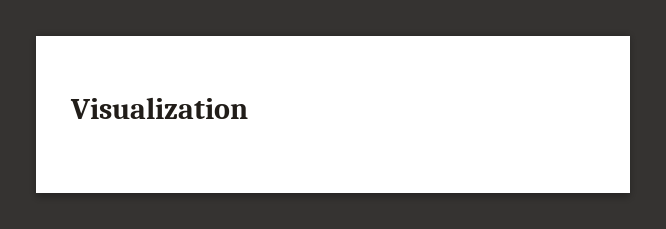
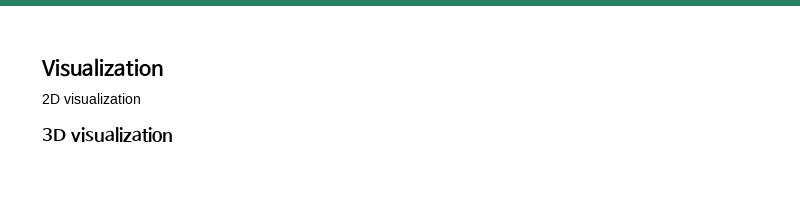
+ 2D visualization
+ 3D visualization

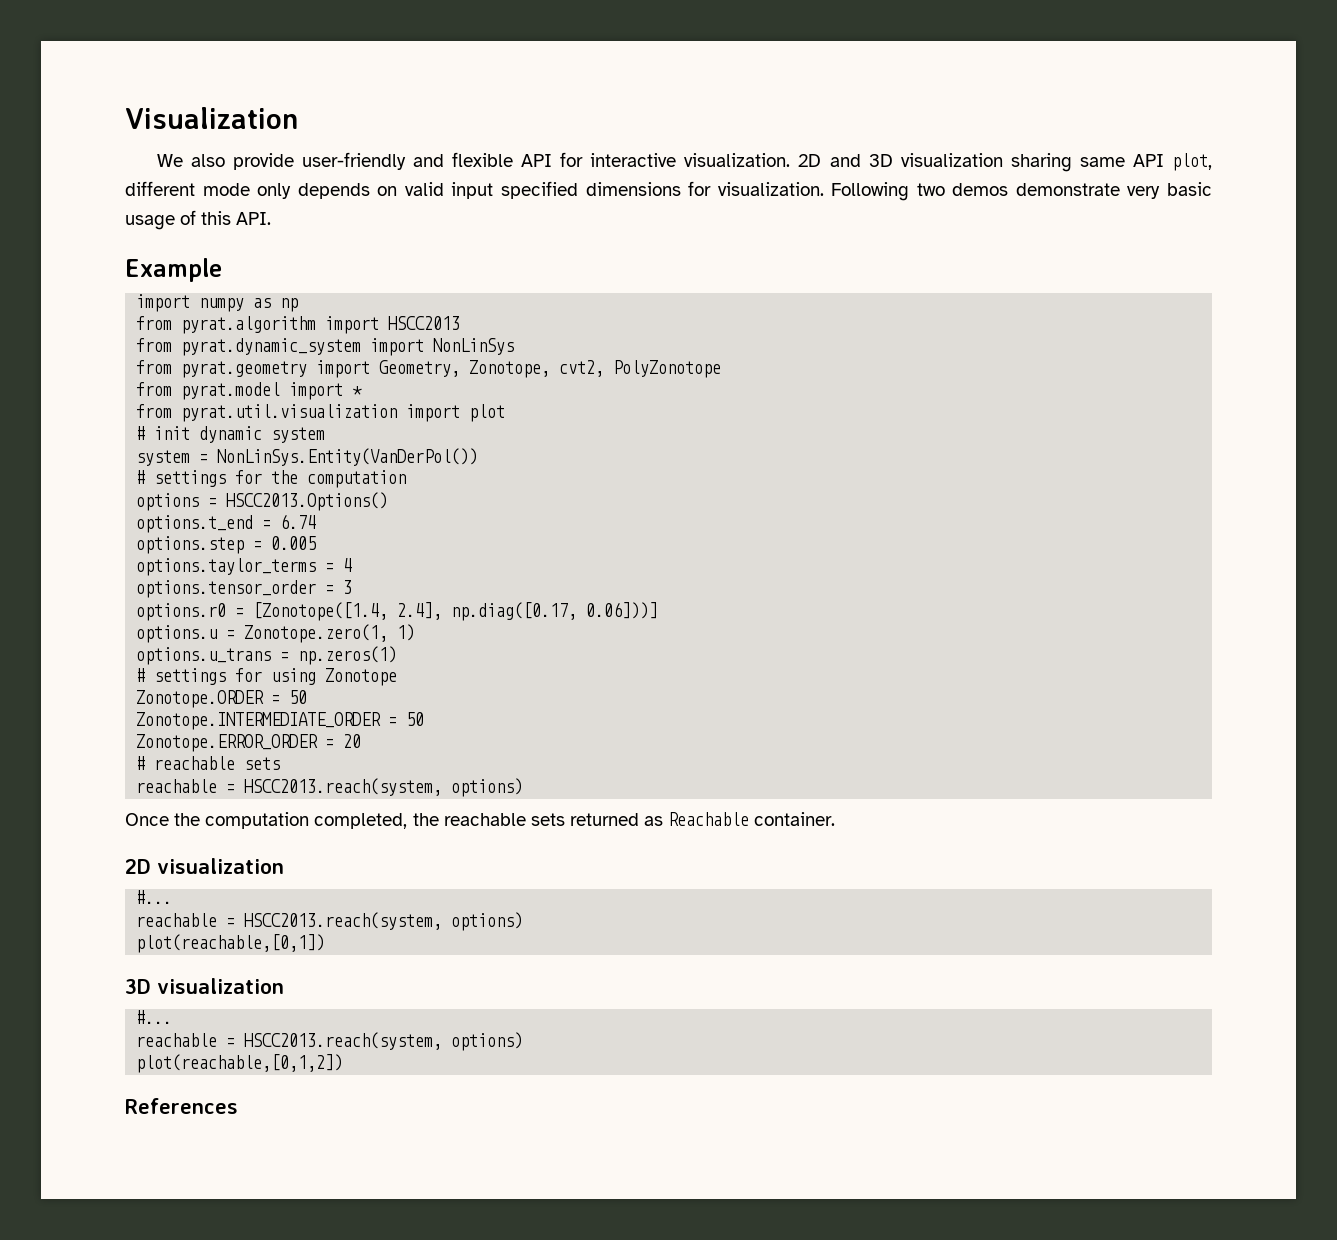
+ We also provide user-friendly and flexible API for interactive visualization. 2D and 3D visualization sharing same API plot, different mode only depends on valid input specified dimensions for visualization. Following two demos demonstrate very basic usage of this API.
+ Example
+ import numpy as np
+ from pyrat.algorithm import HSCC2013
+ from pyrat.dynamic_system import NonLinSys
+ from pyrat.geometry import Geometry, Zonotope, cvt2, PolyZonotope
+ from pyrat.model import *
+ from pyrat.util.visualization import plot
+ # init dynamic system
+ system = NonLinSys.Entity(VanDerPol())
+ # settings for the computation
+ options = HSCC2013.Options()
+ options.t_end = 6.74
+ options.step = 0.005
+ options.taylor_terms = 4
+ options.tensor_order = 3
+ options.r0 = [Zonotope([1.4, 2.4], np.diag([0.17, 0.06]))]
+ options.u = Zonotope.zero(1, 1)
+ options.u_trans = np.zeros(1)
+ # settings for using Zonotope
+ Zonotope.ORDER = 50
+ Zonotope.INTERMEDIATE_ORDER = 50
+ Zonotope.ERROR_ORDER = 20
+ # reachable sets
+ reachable = HSCC2013.reach(system, options)
+ Once the computation completed, the reachable sets returned as Reachable container.
  2D visualization
+ #...
+ reachable = HSCC2013.reach(system, options)
+ plot(reachable,[0,1])
  3D visualization
+ #...
+ reachable = HSCC2013.reach(system, options)
+ plot(reachable,[0,1,2])
+ References

